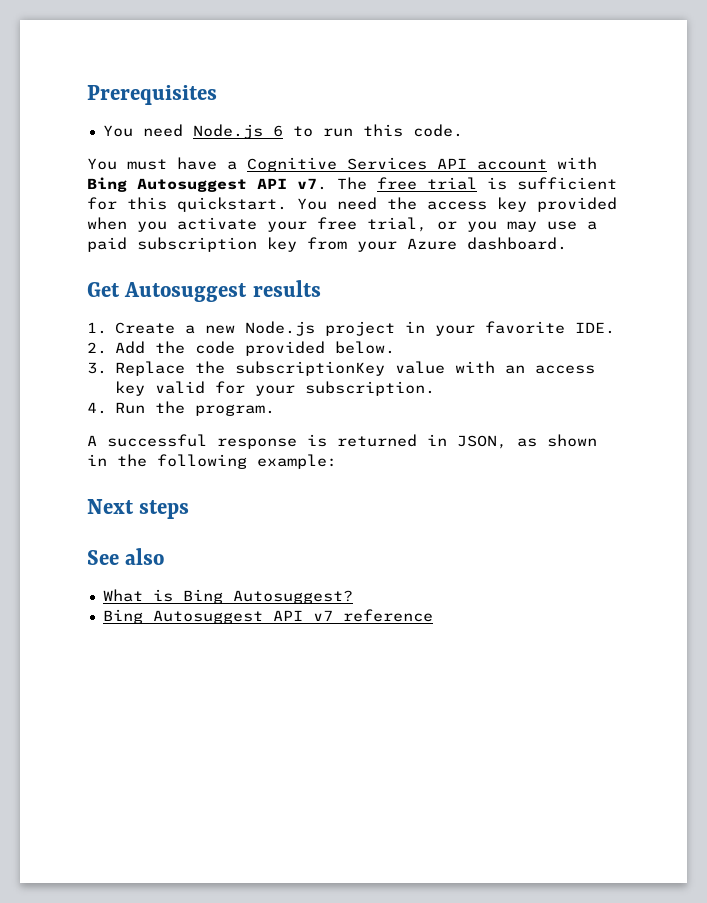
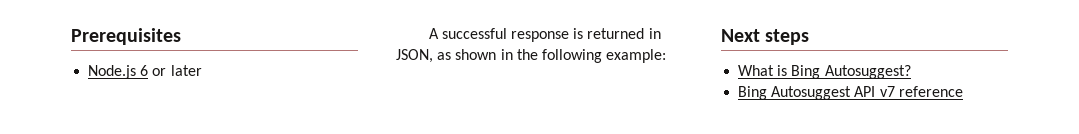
- You need Node.js 6 to run this code.
- You must have a Cognitive Services API account with Bing Autosuggest API v7. The free trial is sufficient for this quickstart. You need the access key provided when you activate your free trial, or you may use a paid subscription key from your Azure dashboard.
- Get Autosuggest results
- 1. Create a new Node.js project in your favorite IDE.
- 2. Add the code provided below.
- 3. Replace the subscriptionKey value with an access key valid for your subscription.
- 4. Run the program.
+ Node.js 6 or later
- See also

